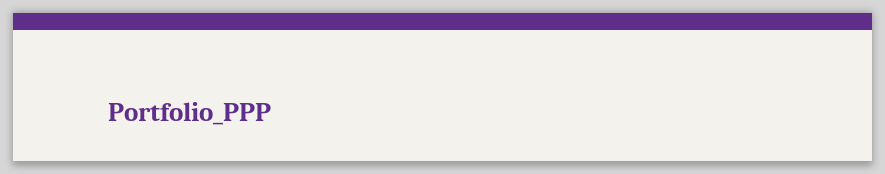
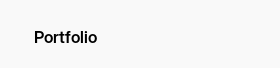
- Portfolio_PPP
+ Portfolio

